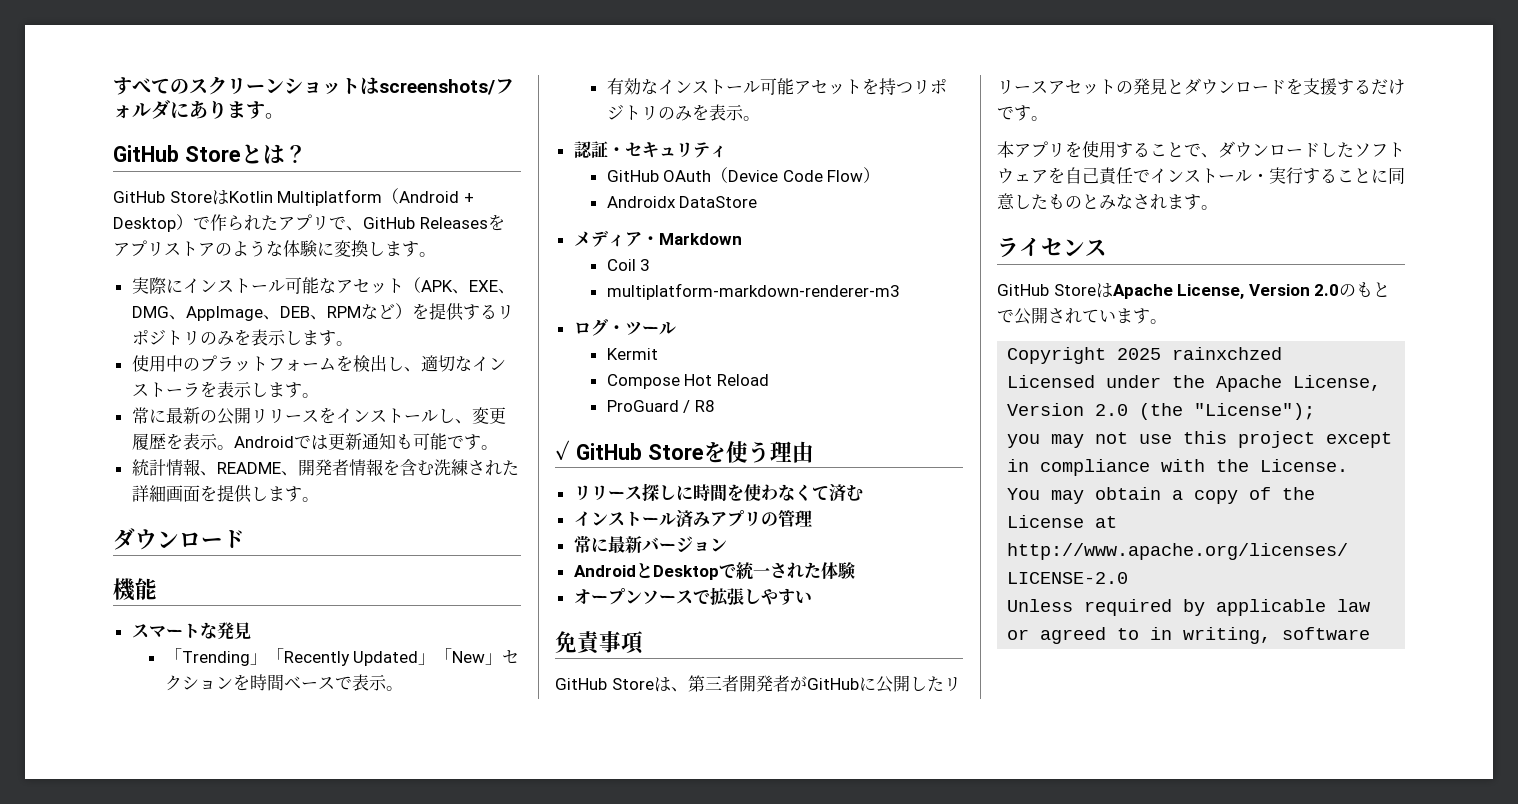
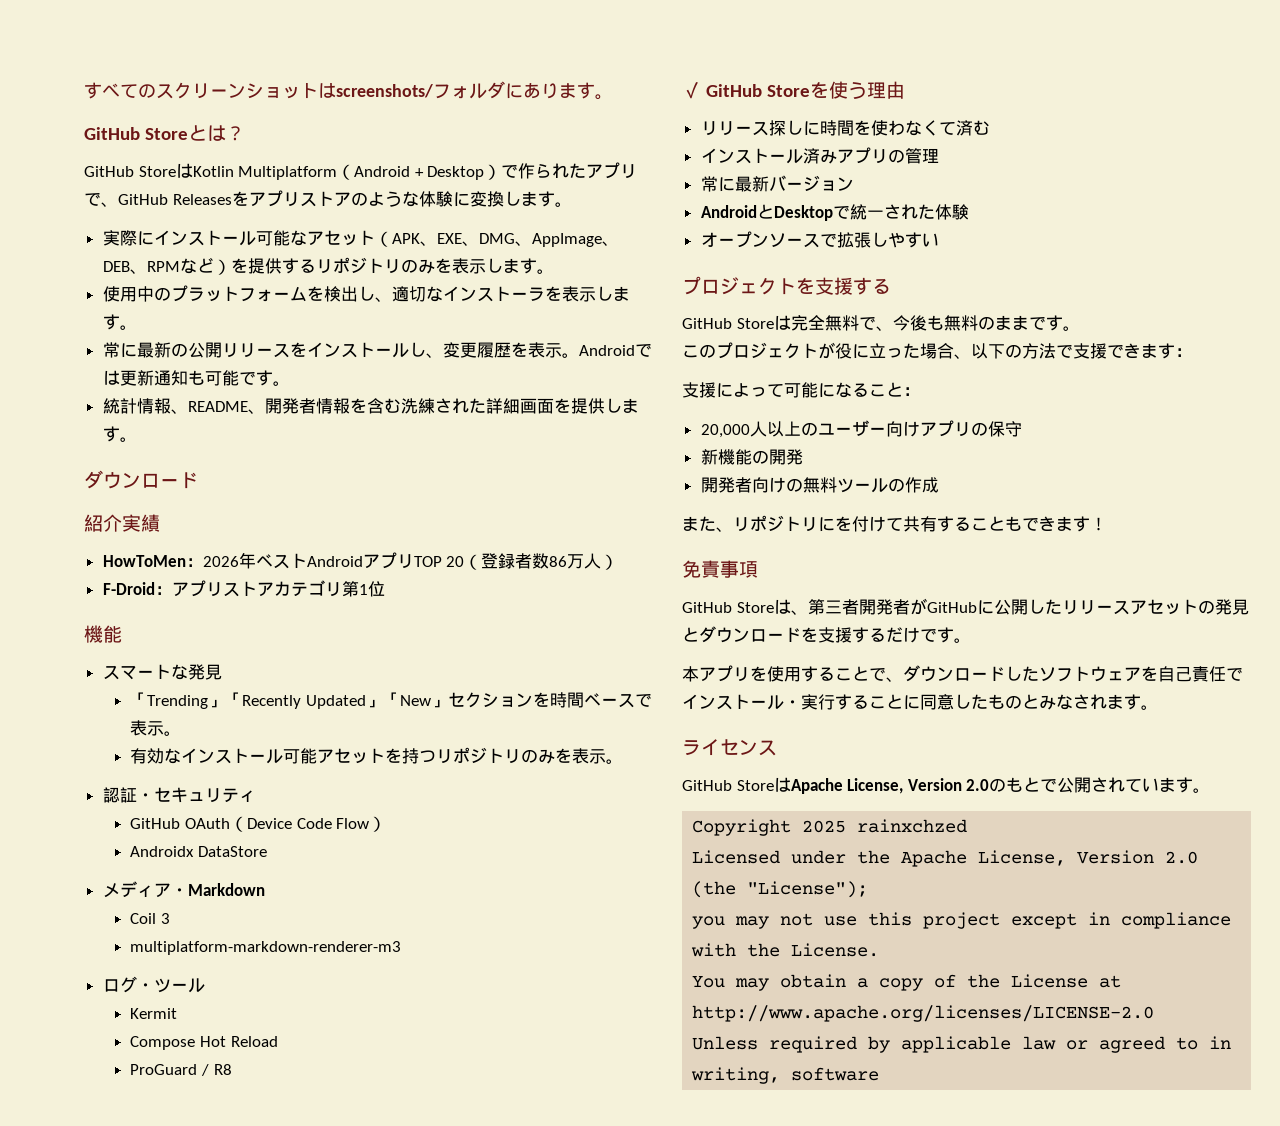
+ 紹介実績
+ HowToMen：2026年ベストAndroidアプリTOP 20（登録者数86万人）
+ F-Droid：アプリストアカテゴリ第1位
+ プロジェクトを支援する
+ GitHub Storeは完全無料で、今後も無料のままです。
+ このプロジェクトが役に立った場合、以下の方法で支援できます：
+ 支援によって可能になること：
+ 20,000人以上のユーザー向けアプリの保守
+ 新機能の開発
+ 開発者向けの無料ツールの作成
+ また、リポジトリにを付けて共有することもできます！

